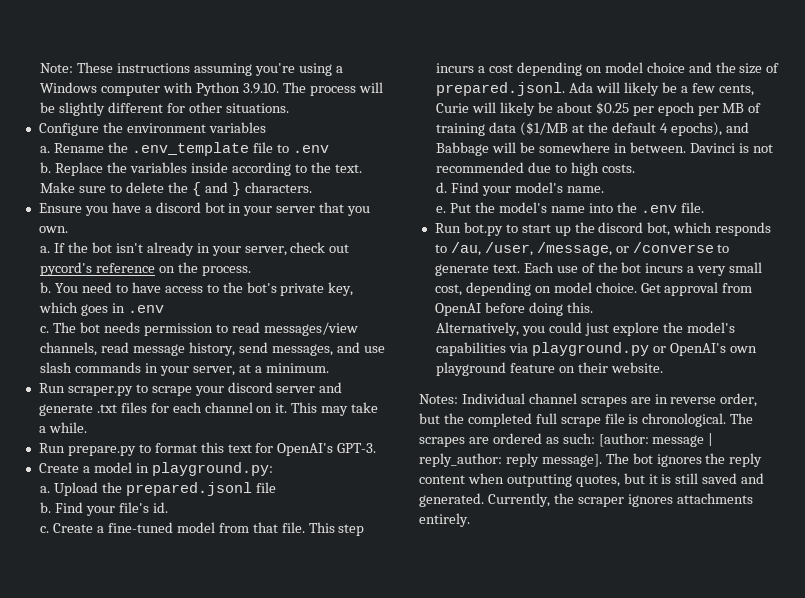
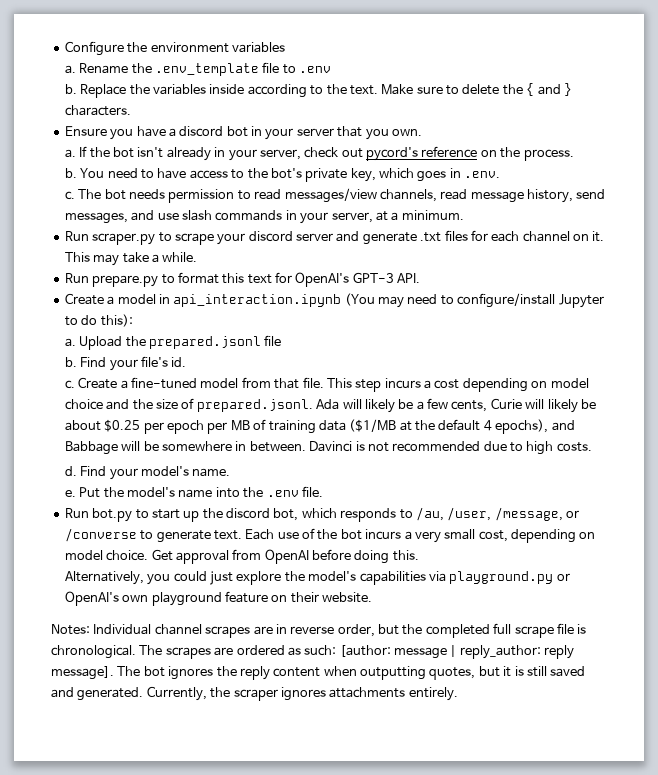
- Note: These instructions assuming you're using a Windows computer with Python 3.9.10. The process will be slightly different for other situations.
- You need to have access to the bot's private key, which goes in .env
+ You need to have access to the bot's private key, which goes in .env.
- Run prepare.py to format this text for OpenAI's GPT-3.
+ Run prepare.py to format this text for OpenAI's GPT-3 API.
- Create a model in playground.py:
+ Create a model in api_interaction.ipynb (You may need to configure/install Jupyter to do this):

